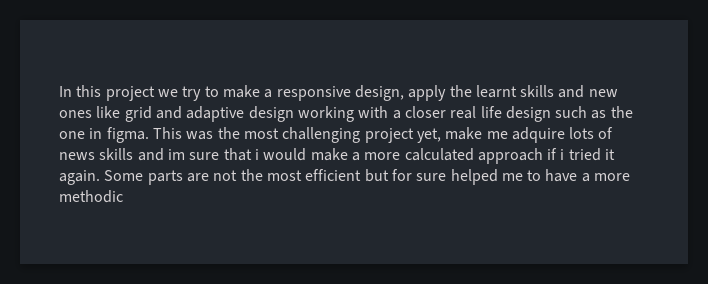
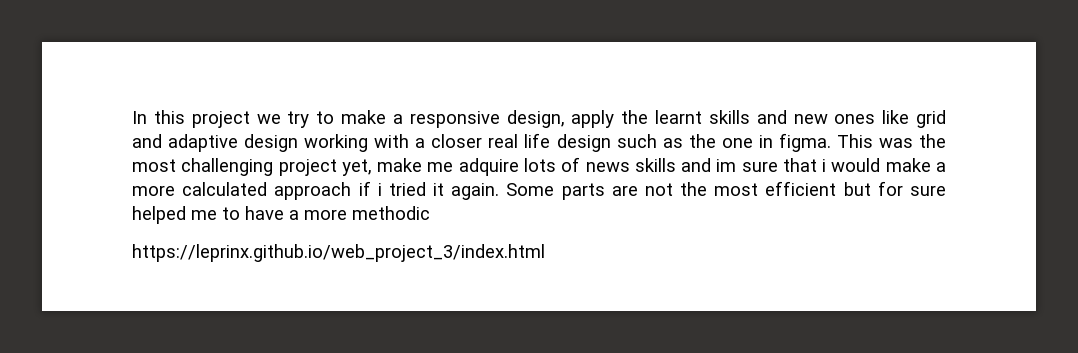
+ https://leprinx.github.io/web_project_3/index.html

